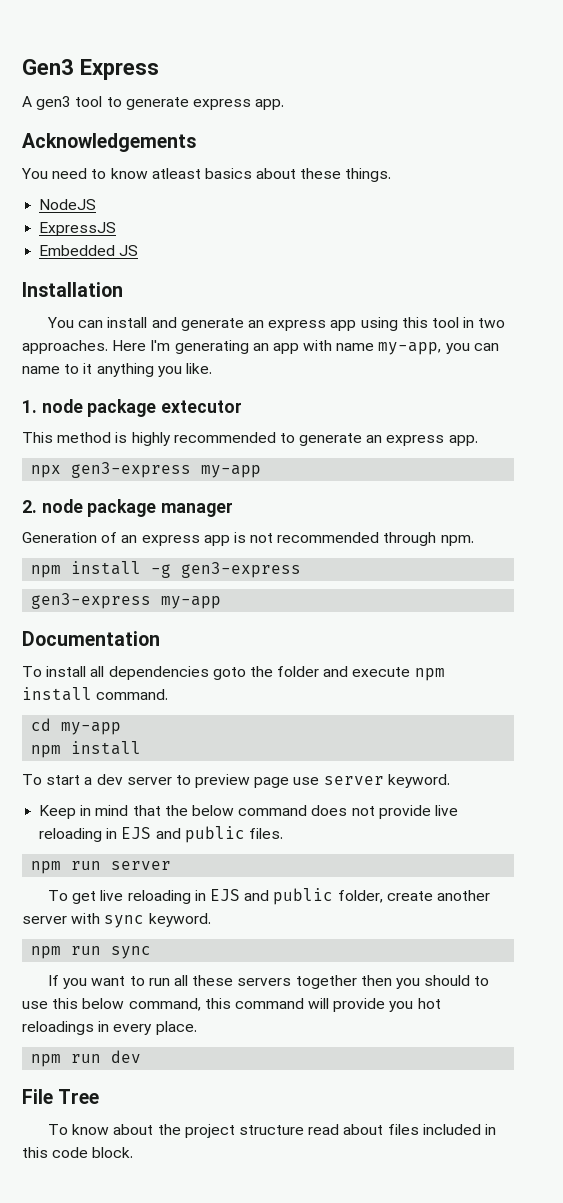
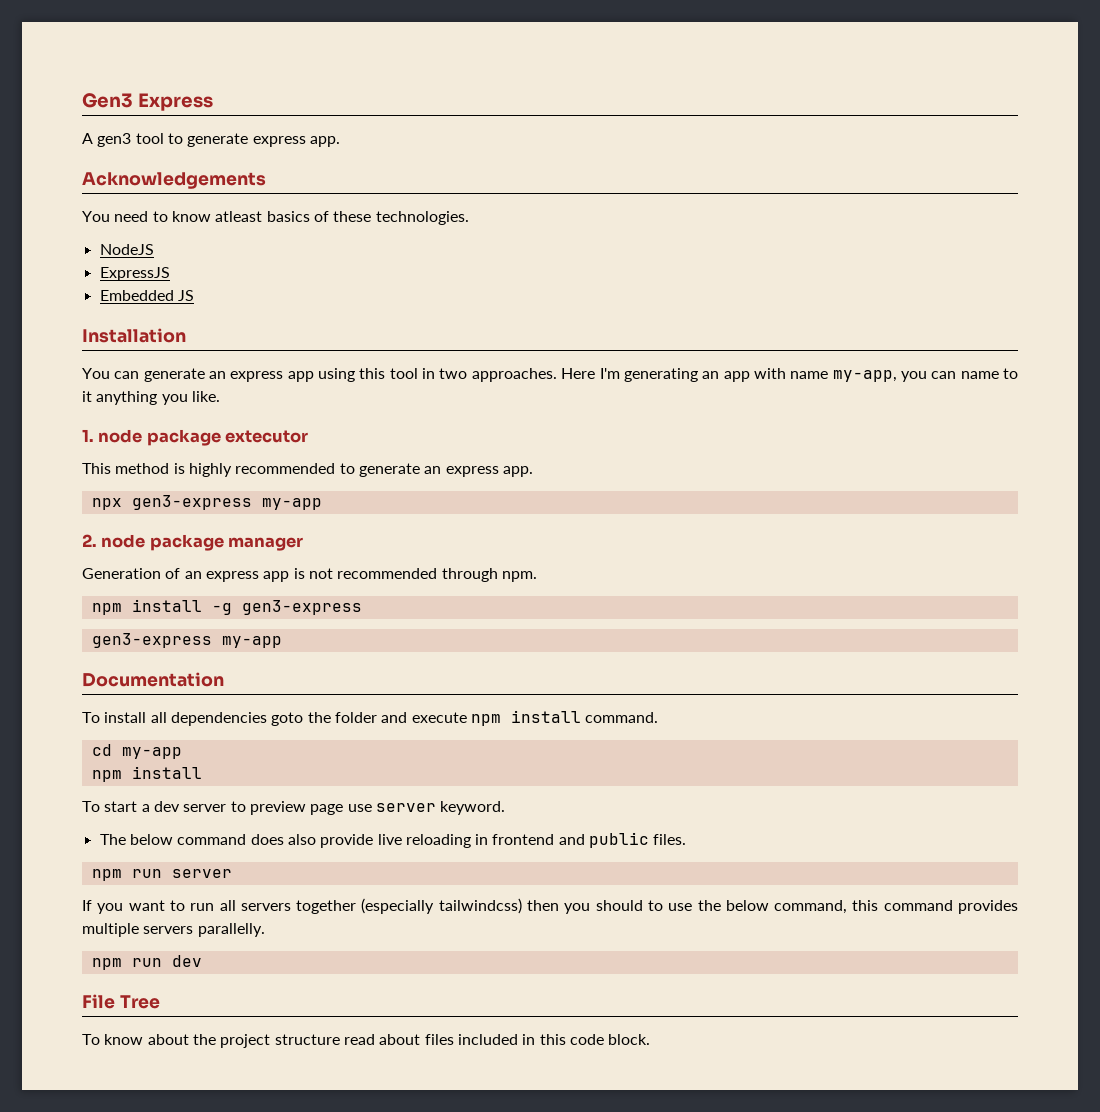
- You need to know atleast basics about these things.
+ You need to know atleast basics of these technologies.
- You can install and generate an express app using this tool in two approaches.
+ You can generate an express app using this tool in two approaches.
- Keep in mind that the below command does not provide live reloading in EJS and public files.
+ The below command does also provide live reloading in frontend and public files.
- To get live reloading in EJS and public folder, create another server with sync keyword.
- npm run sync
- If you want to run all these servers together then you should to use this below command, this command will provide you hot reloadings in every place.
+ If you want to run all servers together (especially tailwindcss) then you should to use the below command, this command provides multiple servers parallelly.

